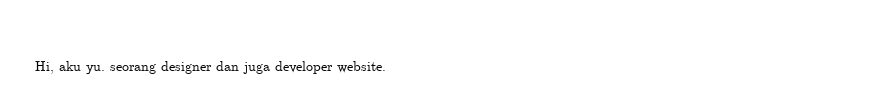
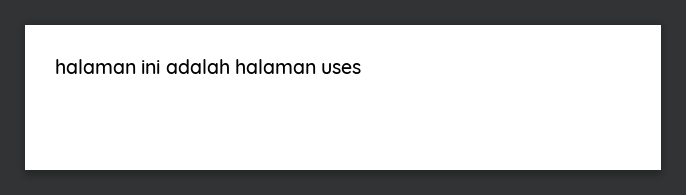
- Hi, aku yu. seorang designer dan juga developer website.
+ halaman ini adalah halaman uses

